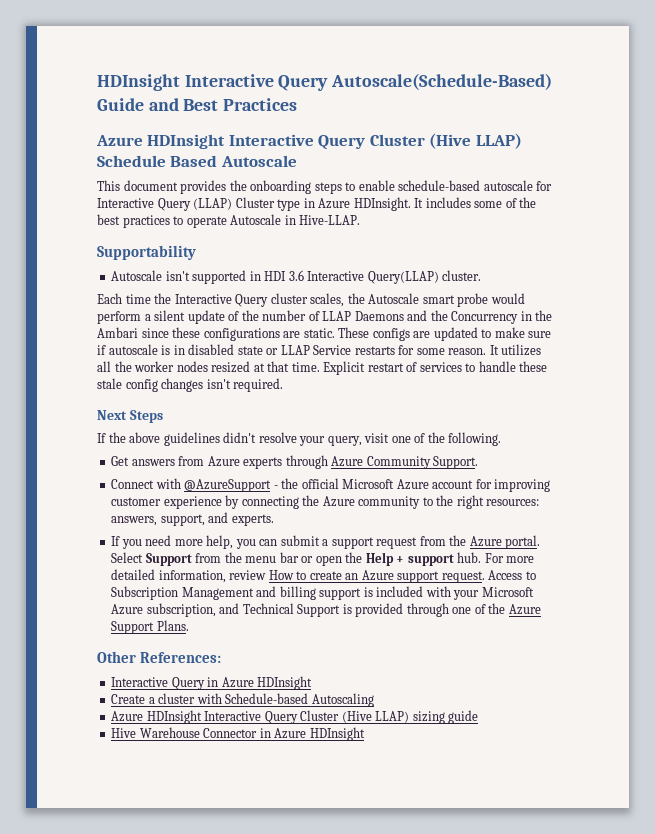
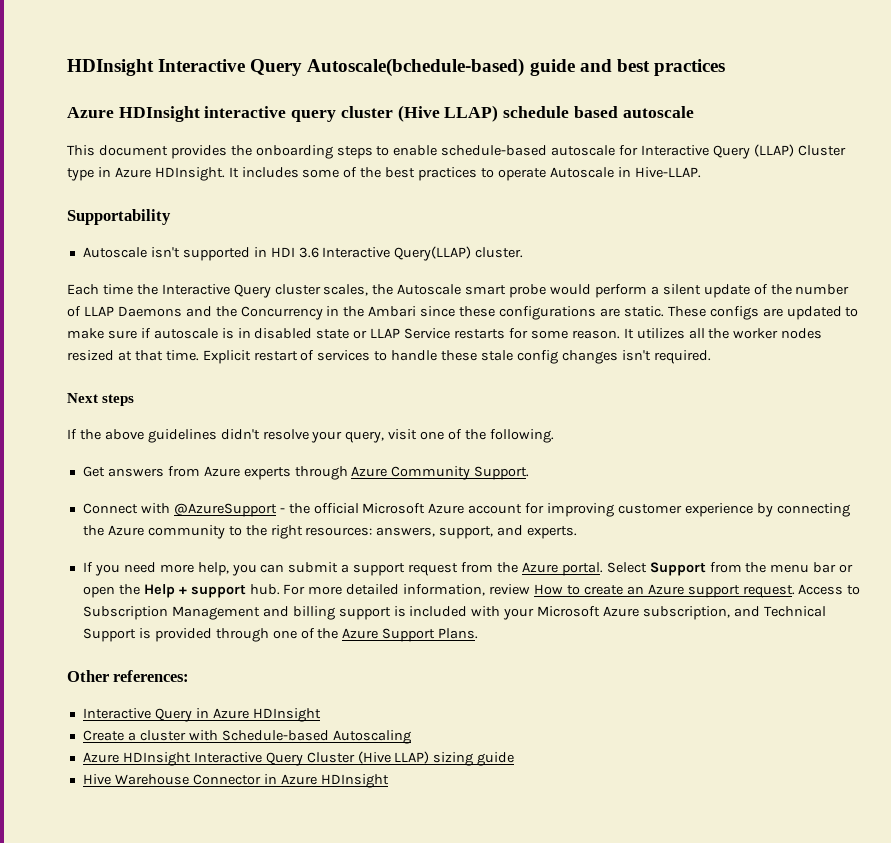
- HDInsight Interactive Query Autoscale(Schedule-Based) Guide and Best Practices
- Azure HDInsight Interactive Query Cluster (Hive LLAP) Schedule Based Autoscale
+ HDInsight Interactive Query Autoscale(bchedule-based) guide and best practices
+ Azure HDInsight interactive query cluster (Hive LLAP) schedule based autoscale
- Next Steps
+ Next steps
- Other References:
+ Other references:

